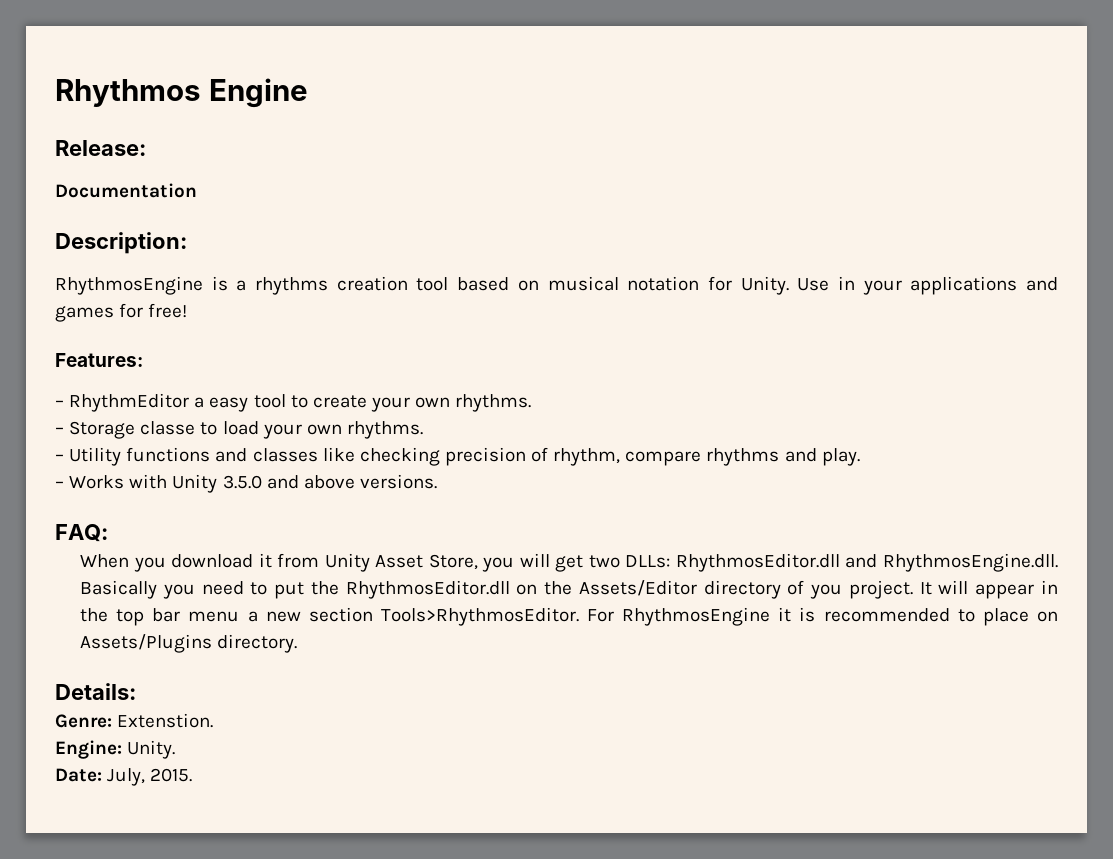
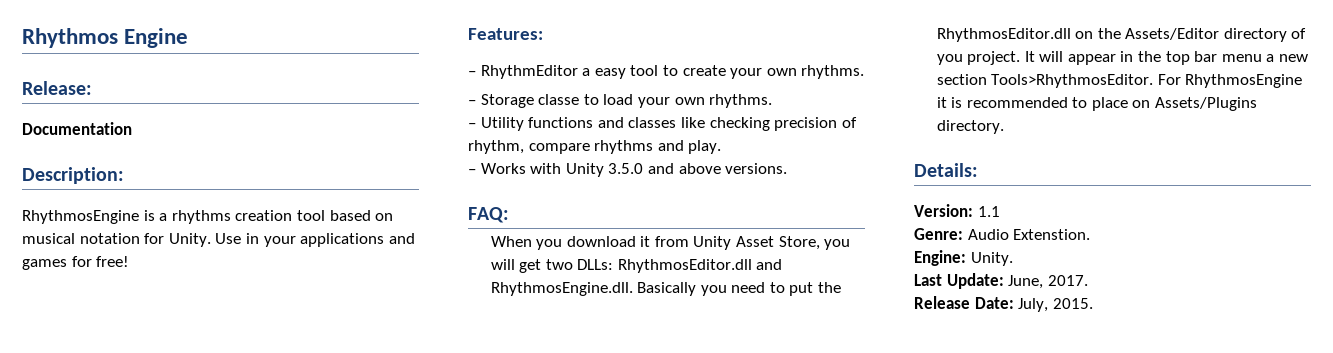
+ Version: 1.1
- Genre: Extenstion.
+ Genre: Audio Extenstion.
- Date: July, 2015.
+ Last Update: June, 2017.
+ Release Date: July, 2015.

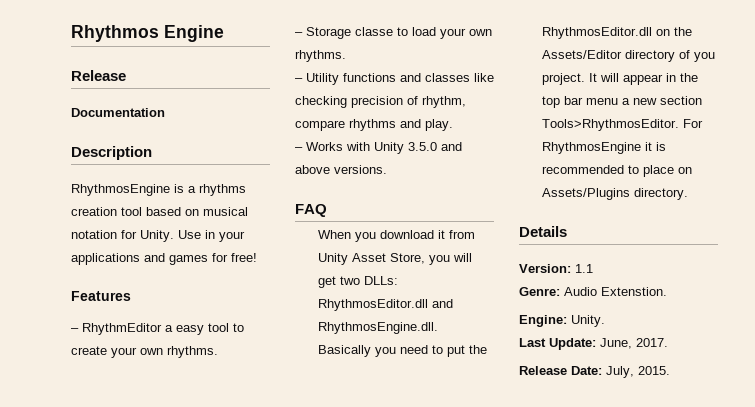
  Rhythmos Engine
- Release:
+ Release
- Description:
+ Description
- Features:
+ Features
- FAQ:
+ FAQ
- Details:
+ Details

